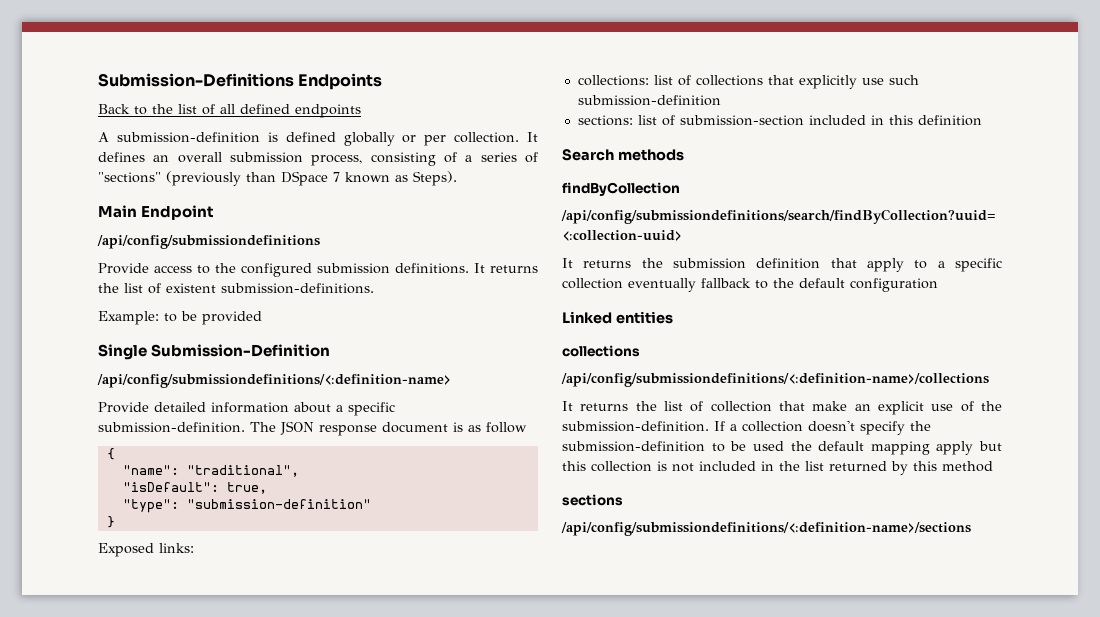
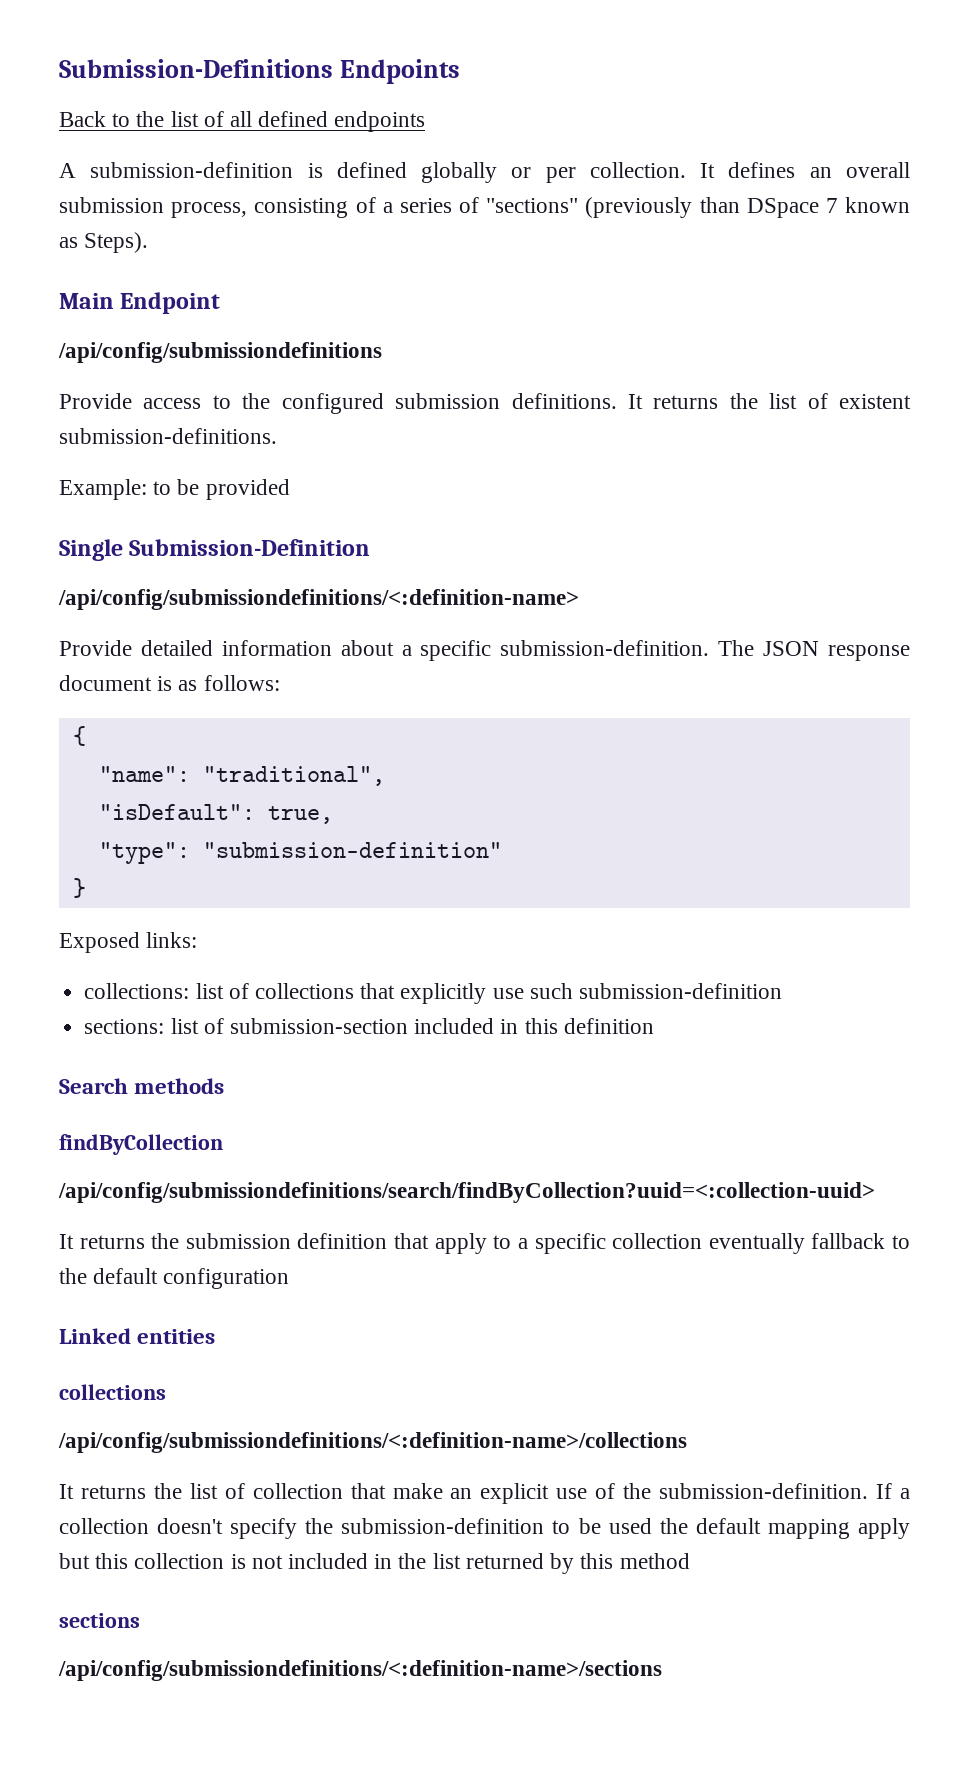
- The JSON response document is as follow
+ The JSON response document is as follows:

